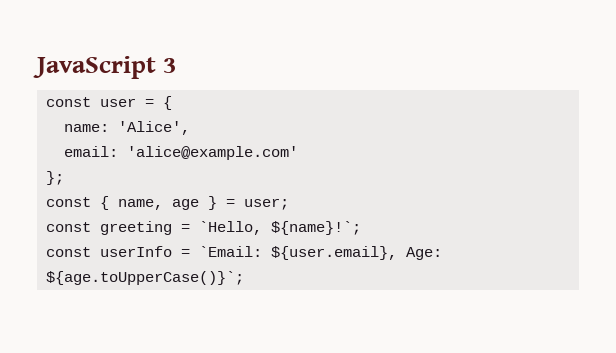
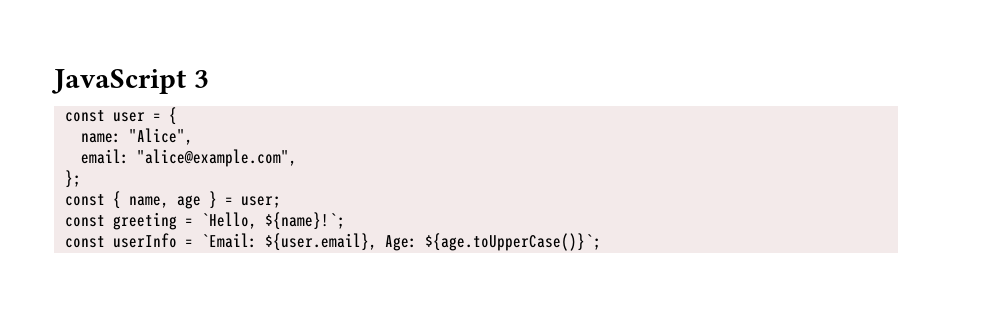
- name: 'Alice',
+ name: "Alice",
- email: 'alice@example.com'
+ email: "alice@example.com",

